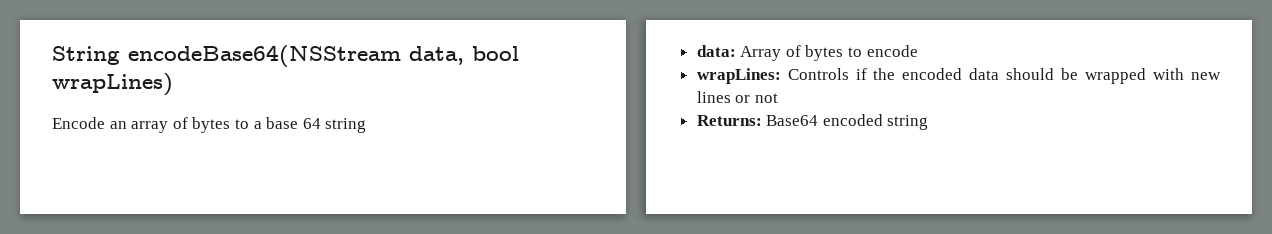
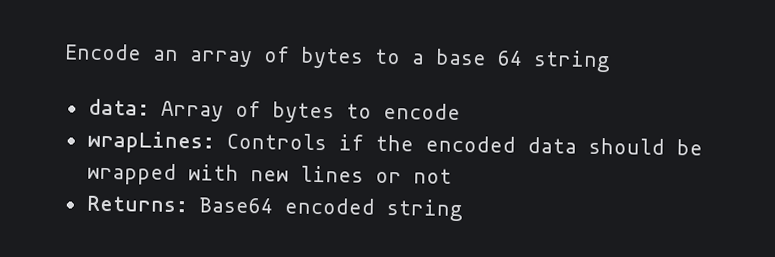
- String encodeBase64(NSStream data, bool wrapLines)

